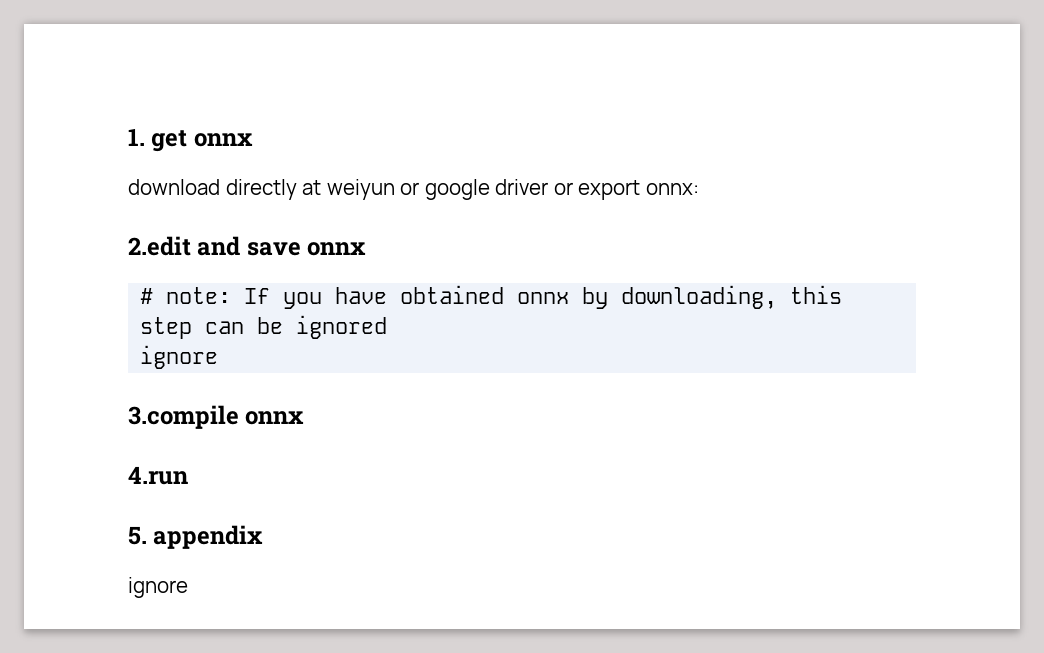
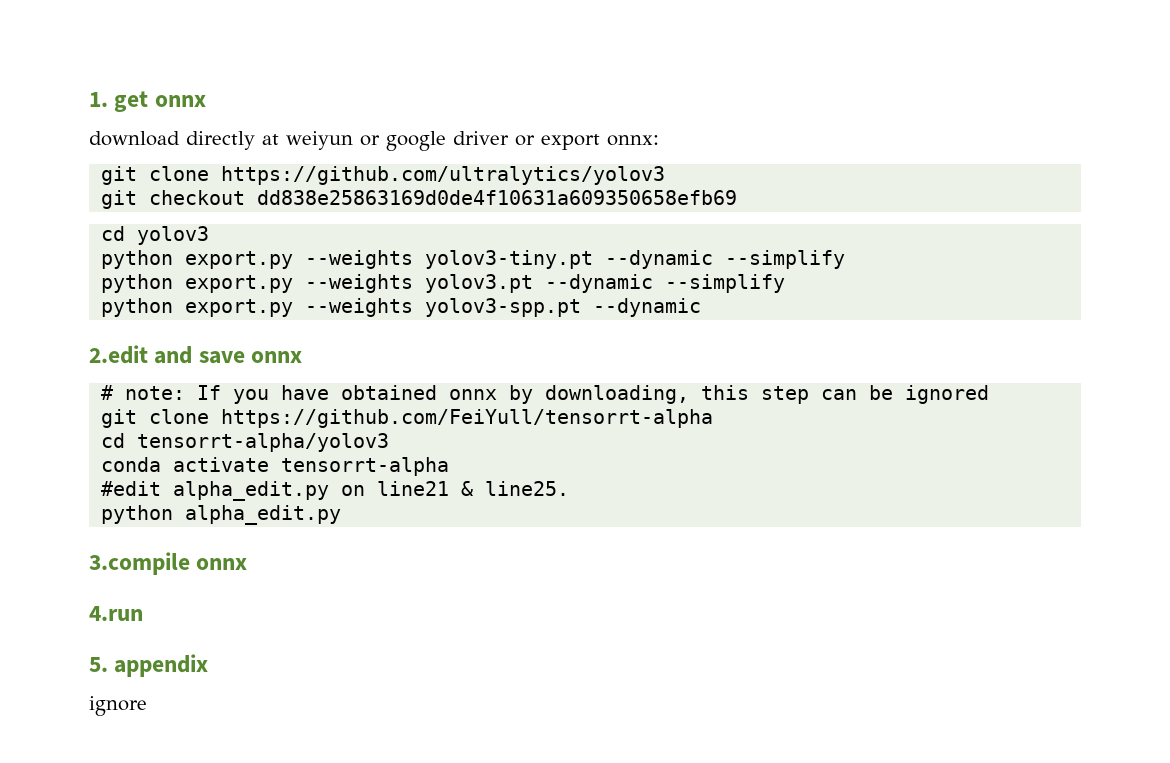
+ git clone https://github.com/ultralytics/yolov3
+ git checkout dd838e25863169d0de4f10631a609350658efb69
+ cd yolov3
+ python export.py --weights yolov3-tiny.pt --dynamic --simplify
+ python export.py --weights yolov3.pt --dynamic --simplify
+ python export.py --weights yolov3-spp.pt --dynamic
  # note: If you have obtained onnx by downloading, this step can be ignored
- ignore
+ git clone https://github.com/FeiYull/tensorrt-alpha
+ cd tensorrt-alpha/yolov3
+ conda activate tensorrt-alpha
+ #edit alpha_edit.py on line21 & line25.
+ python alpha_edit.py

